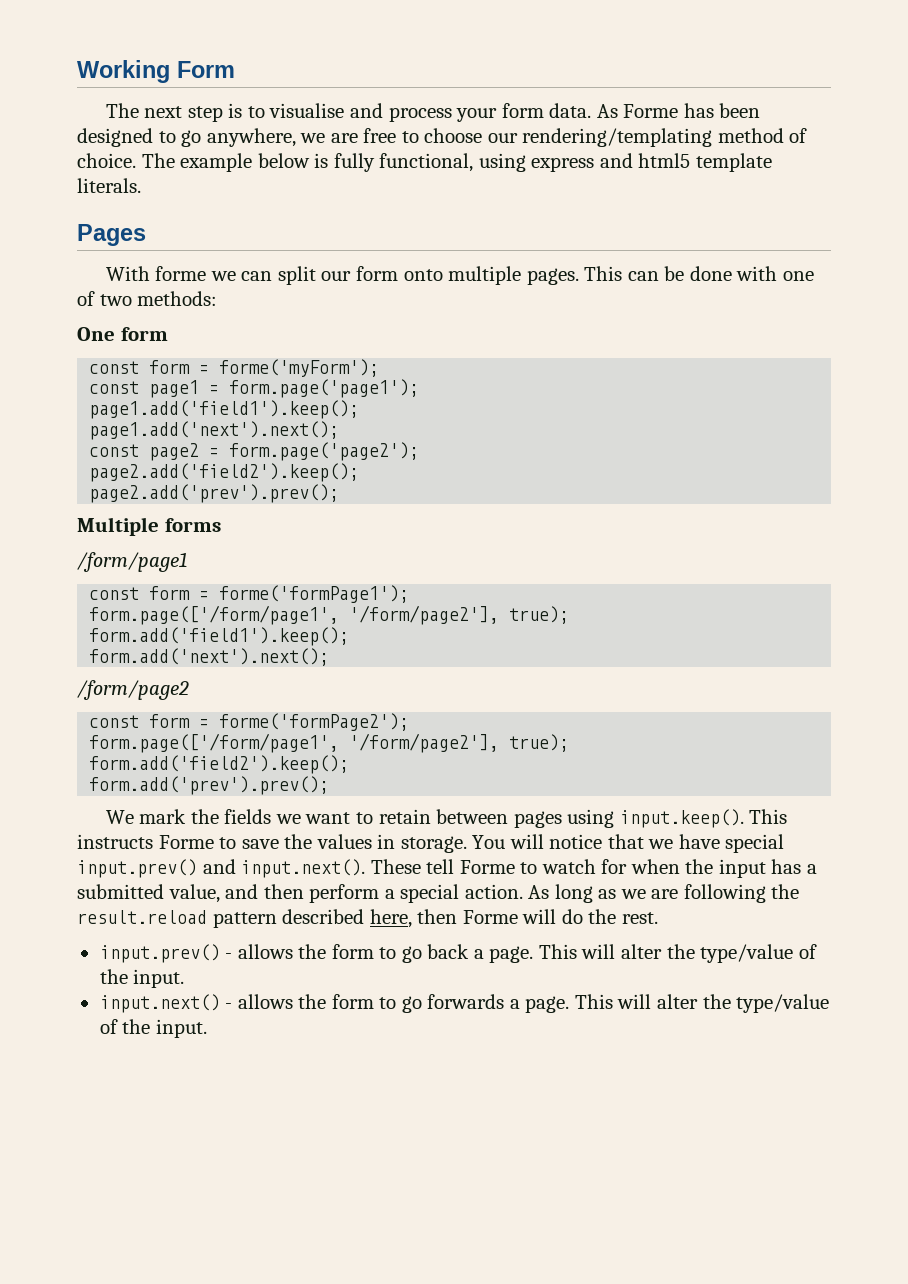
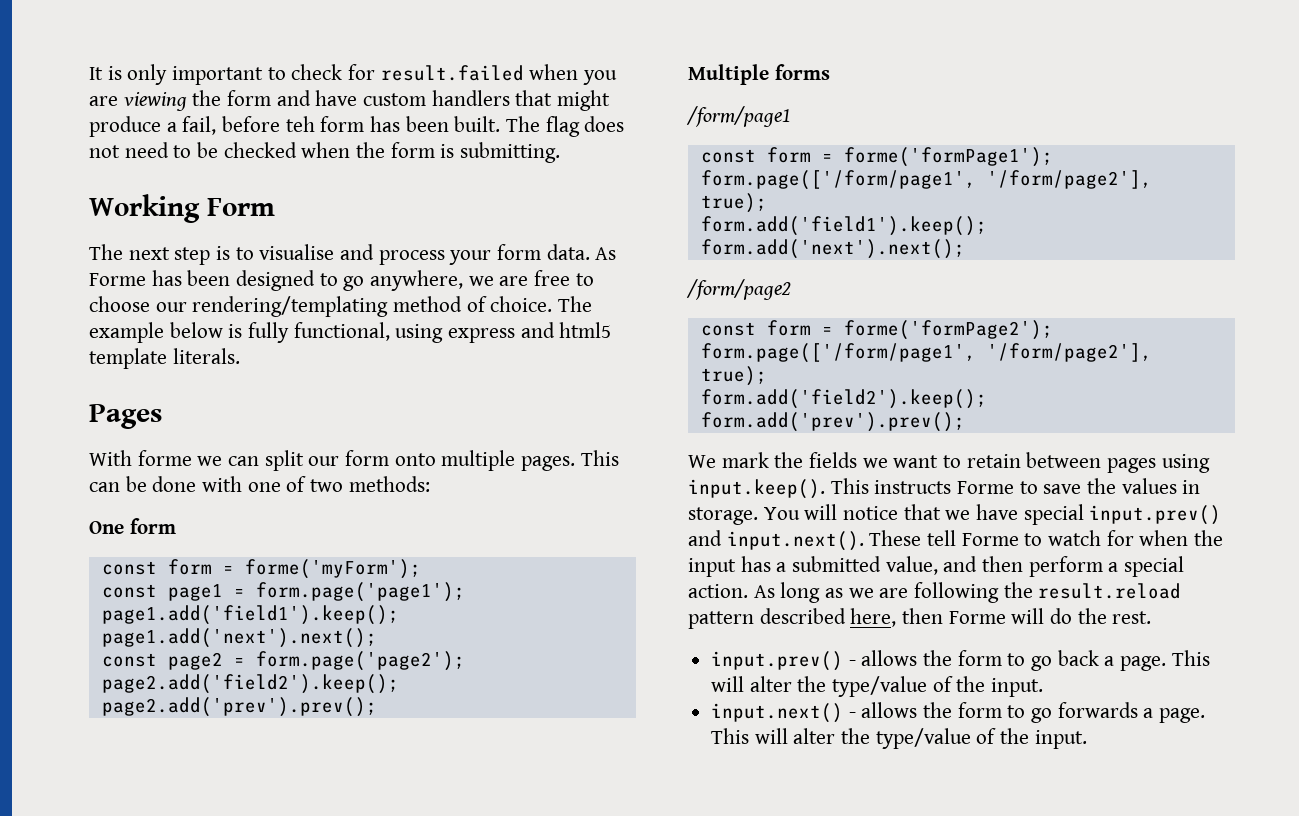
+ It is only important to check for result.failed when you are viewing the form and have custom handlers that might produce a fail, before teh form has been built. The flag does not need to be checked when the form is submitting.

